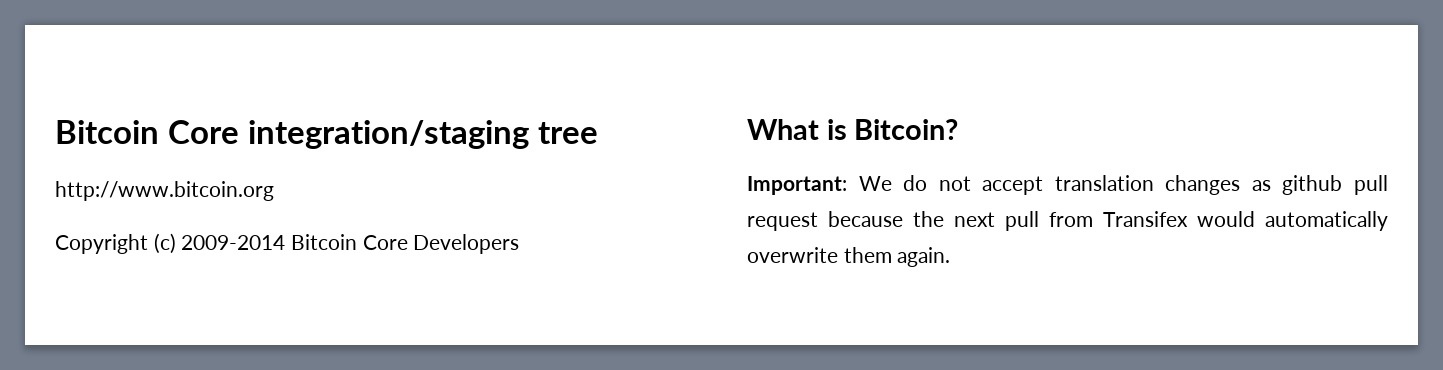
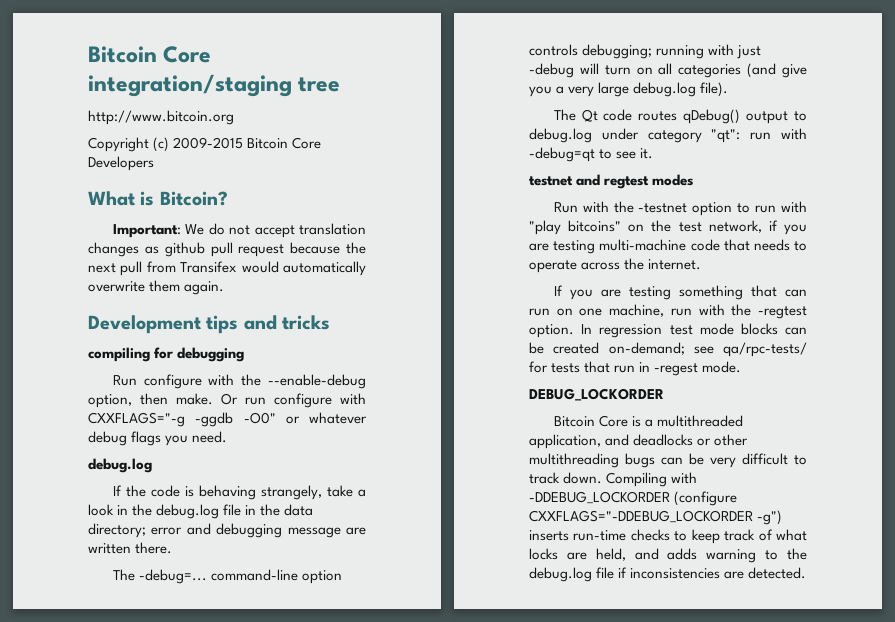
- Copyright (c) 2009-2014 Bitcoin Core Developers
+ Copyright (c) 2009-2015 Bitcoin Core Developers
+ Development tips and tricks
+ compiling for debugging
+ Run configure with the --enable-debug option, then make. Or run configure with CXXFLAGS="-g -ggdb -O0" or whatever debug flags you need.
+ debug.log
+ If the code is behaving strangely, take a look in the debug.log file in the data directory; error and debugging message are written there.
+ The -debug=... command-line option controls debugging; running with just -debug will turn on all categories (and give you a very large debug.log file).
+ The Qt code routes qDebug() output to debug.log under category "qt": run with -debug=qt to see it.
+ testnet and regtest modes
+ Run with the -testnet option to run with "play bitcoins" on the test network, if you are testing multi-machine code that needs to operate across the internet.
+ If you are testing something that can run on one machine, run with the -regtest option. In regression test mode blocks can be created on-demand; see qa/rpc-tests/ for tests that run in -regest mode.
+ DEBUG_LOCKORDER
+ Bitcoin Core is a multithreaded application, and deadlocks or other multithreading bugs can be very difficult to track down. Compiling with -DDEBUG_LOCKORDER (configure CXXFLAGS="-DDEBUG_LOCKORDER -g") inserts run-time checks to keep track of what locks are held, and adds warning to the debug.log file if inconsistencies are detected.

